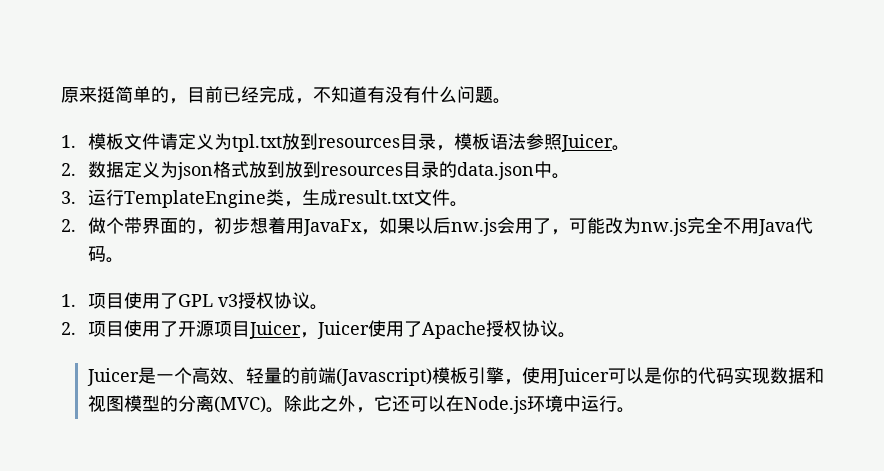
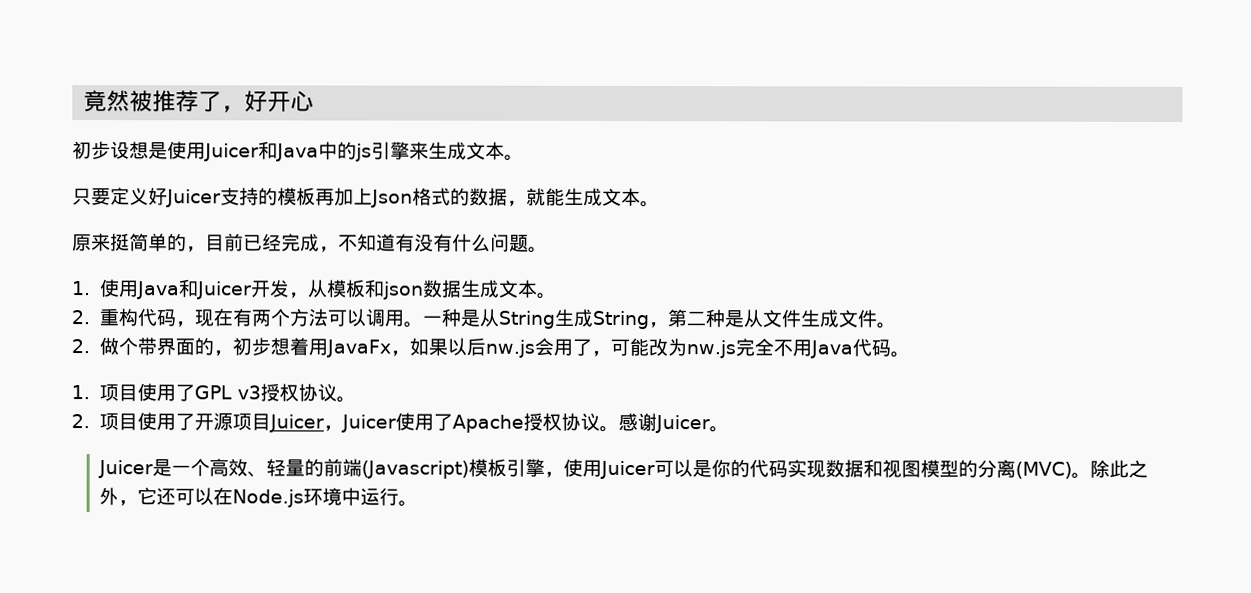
+ 竟然被推荐了，好开心
+ 初步设想是使用Juicer和Java中的js引擎来生成文本。
+ 只要定义好Juicer支持的模板再加上Json格式的数据，就能生成文本。
- 1.模板文件请定义为tpl.txt放到resources目录，模板语法参照Juicer。
- 2.数据定义为json格式放到放到resources目录的data.json中。
- 3.运行TemplateEngine类，生成result.txt文件。
+ 1.使用Java和Juicer开发，从模板和json数据生成文本。
+ 2.重构代码，现在有两个方法可以调用。一种是从String生成String，第二种是从文件生成文件。
+ 感谢Juicer。

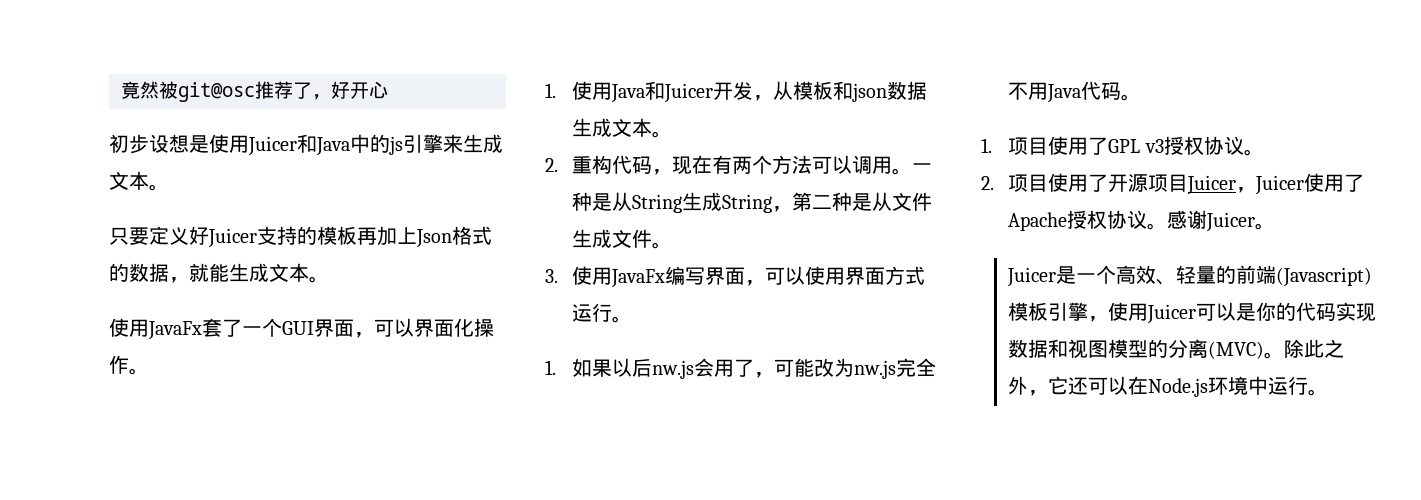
- 竟然被推荐了，好开心
+ 竟然被git@osc推荐了，好开心
- 原来挺简单的，目前已经完成，不知道有没有什么问题。
+ 使用JavaFx套了一个GUI界面，可以界面化操作。
- 2.做个带界面的，初步想着用JavaFx，如果以后nw.js会用了，可能改为nw.js完全不用Java代码。
+ 3.使用JavaFx编写界面，可以使用界面方式运行。
+ 1.如果以后nw.js会用了，可能改为nw.js完全不用Java代码。

